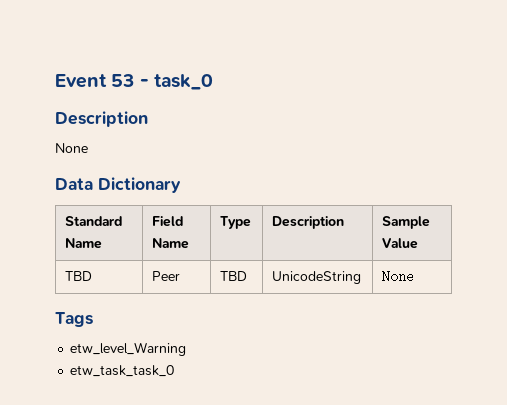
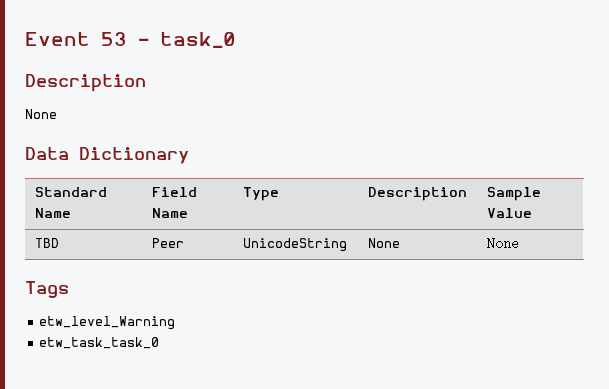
- TBD | Peer | TBD | UnicodeString | None
+ TBD | Peer | UnicodeString | None | None

